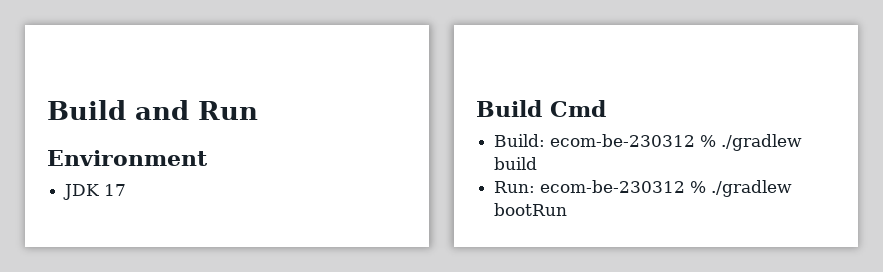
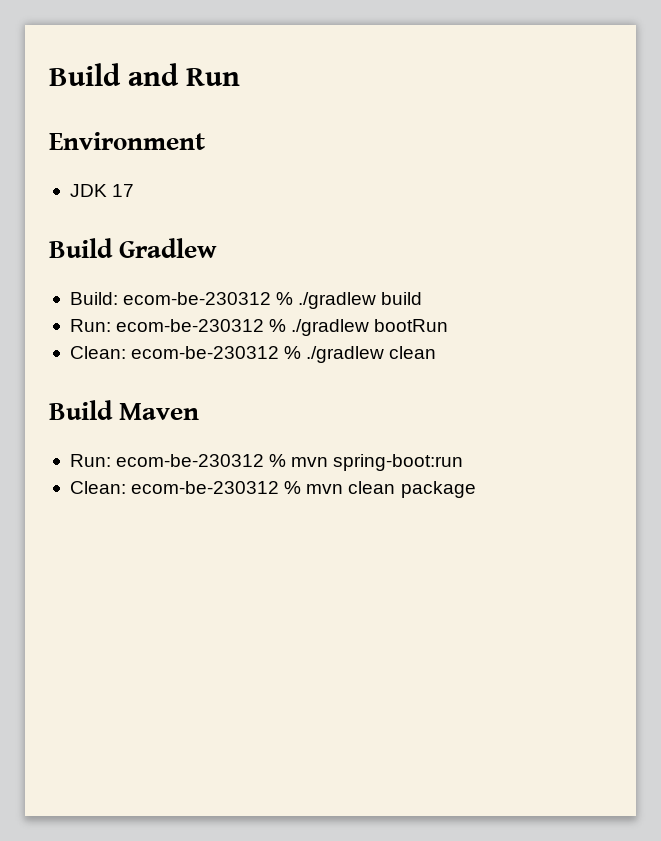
- Build Cmd
+ Build Gradlew
+ Clean: ecom-be-230312 % ./gradlew clean
+ Build Maven
+ Run: ecom-be-230312 % mvn spring-boot:run
+ Clean: ecom-be-230312 % mvn clean package

